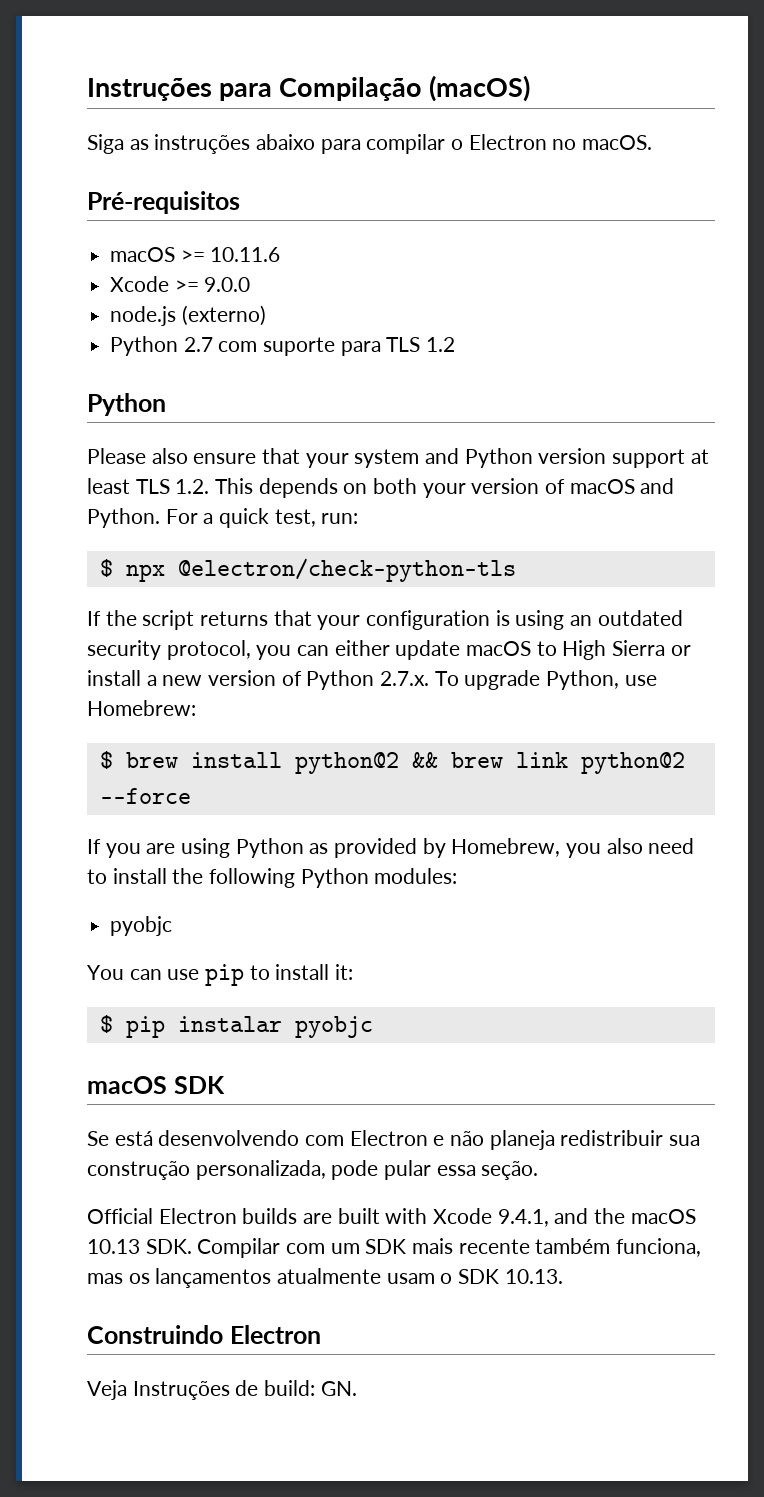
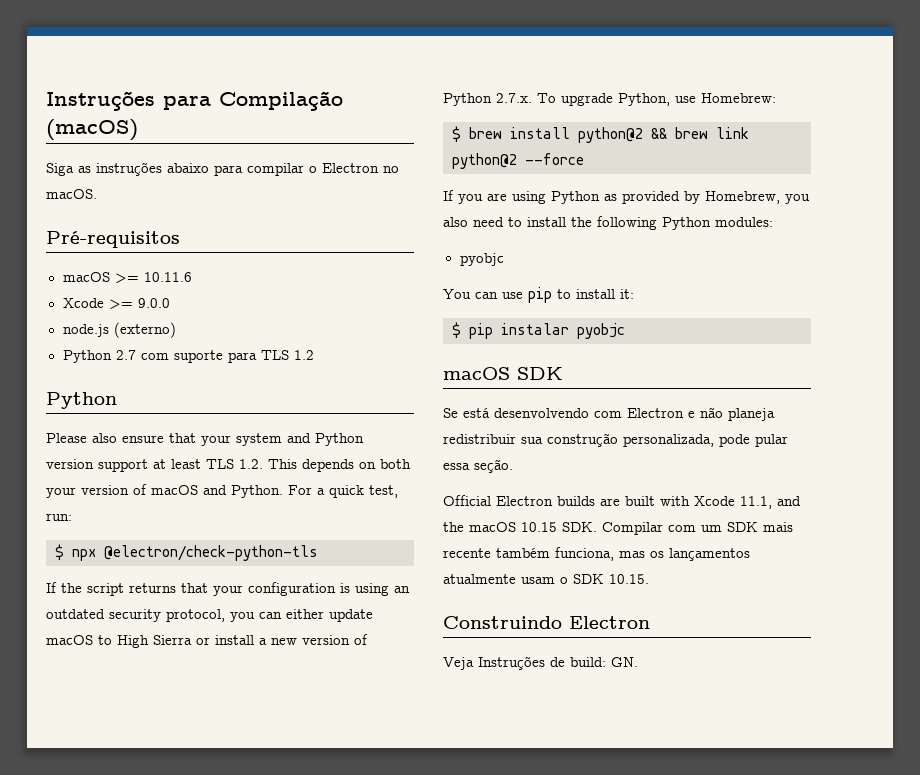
- Official Electron builds are built with Xcode 9.4.1, and the macOS 10.13 SDK. Compilar com um SDK mais recente também funciona, mas os lançamentos atualmente usam o SDK 10.13.
+ Official Electron builds are built with Xcode 11.1, and the macOS 10.15 SDK. Compilar com um SDK mais recente também funciona, mas os lançamentos atualmente usam o SDK 10.15.

